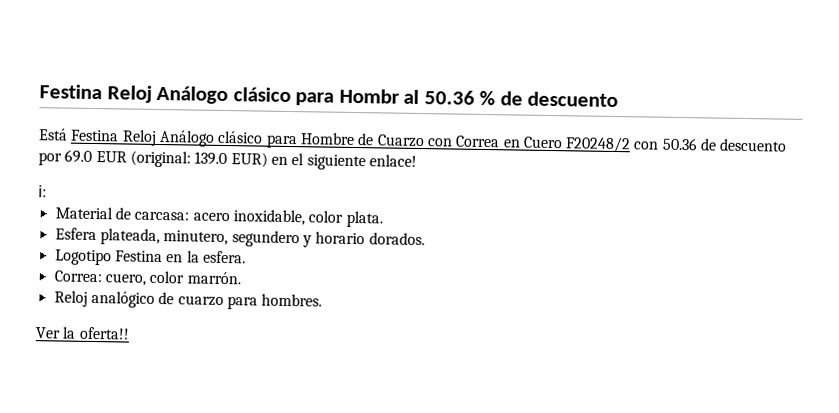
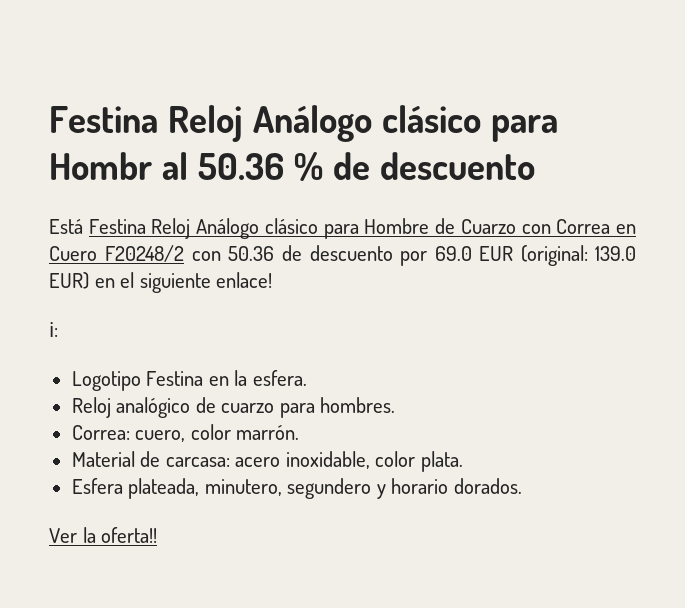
+ Logotipo Festina en la esfera.
+ Reloj analógico de cuarzo para hombres.
+ Correa: cuero, color marrón.
- Logotipo Festina en la esfera.
- Correa: cuero, color marrón.
- Reloj analógico de cuarzo para hombres.

